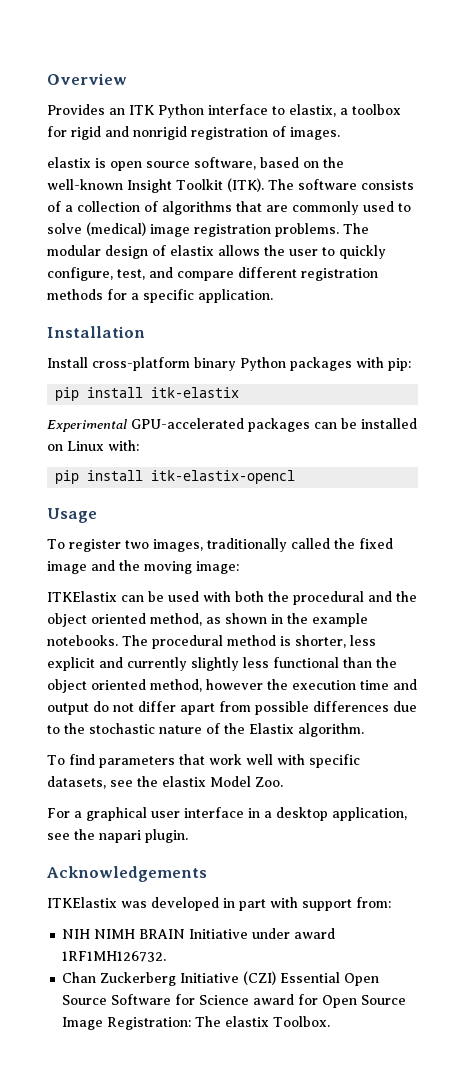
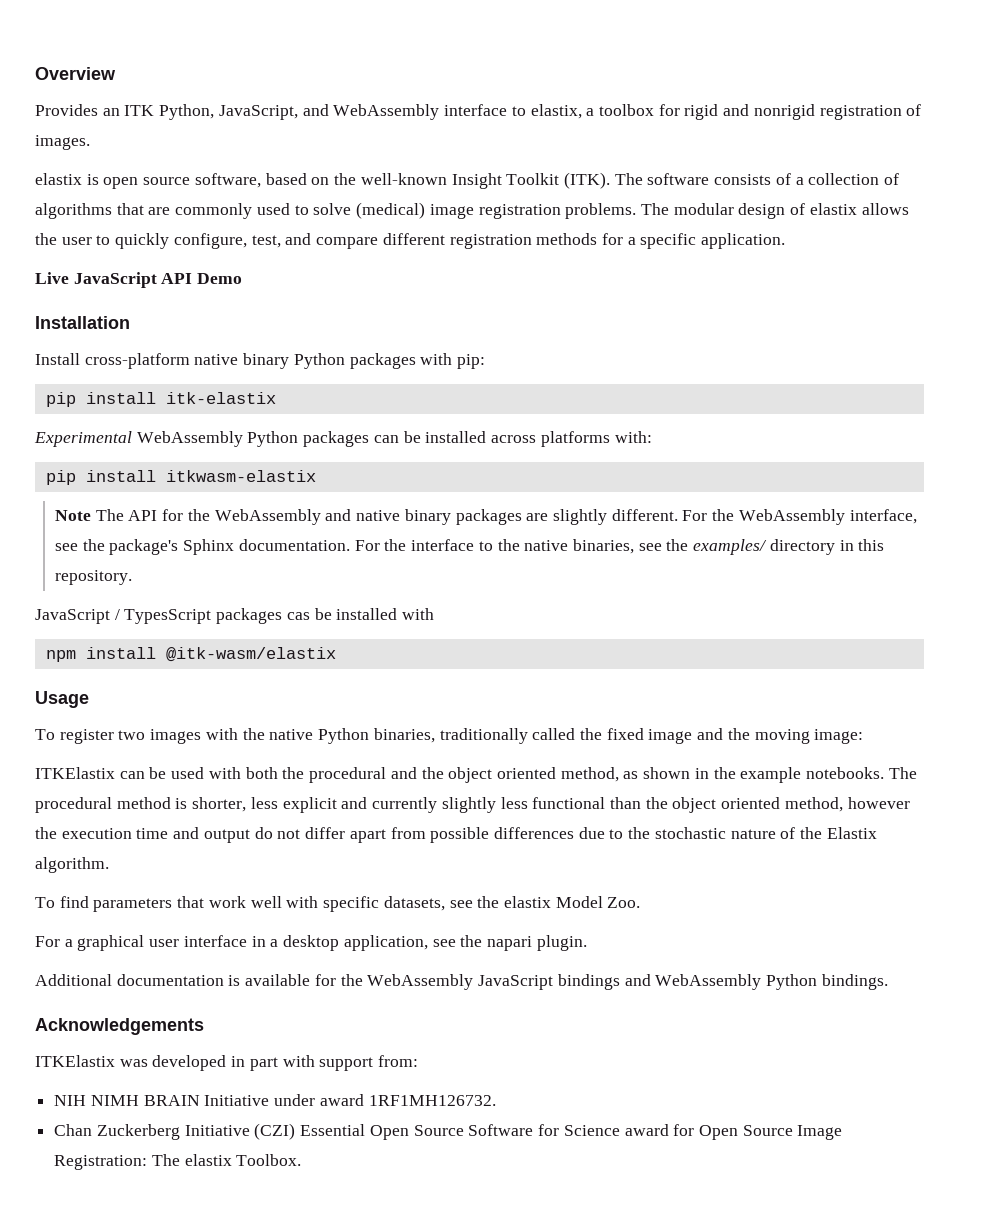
- Provides an ITK Python interface to elastix, a toolbox for rigid and nonrigid registration of images.
+ Provides an ITK Python, JavaScript, and WebAssembly interface to elastix, a toolbox for rigid and nonrigid registration of images.
+ Live JavaScript API Demo
- Install cross-platform binary Python packages with pip:
+ Install cross-platform native binary Python packages with pip:
- Experimental GPU-accelerated packages can be installed on Linux with:
+ Experimental WebAssembly Python packages can be installed across platforms with:
- pip install itk-elastix-opencl
+ pip install itkwasm-elastix
+ Note The API for the WebAssembly and native binary packages are slightly different. For the WebAssembly interface, see the package's Sphinx documentation. For the interface to the native binaries, see the examples/ directory in this repository.
+ JavaScript / TypesScript packages cas be installed with
+ npm install @itk-wasm/elastix
  Usage
- To register two images, traditionally called the fixed image and the moving image:
+ To register two images with the native Python binaries, traditionally called the fixed image and the moving image:
+ Additional documentation is available for the WebAssembly JavaScript bindings and WebAssembly Python bindings.

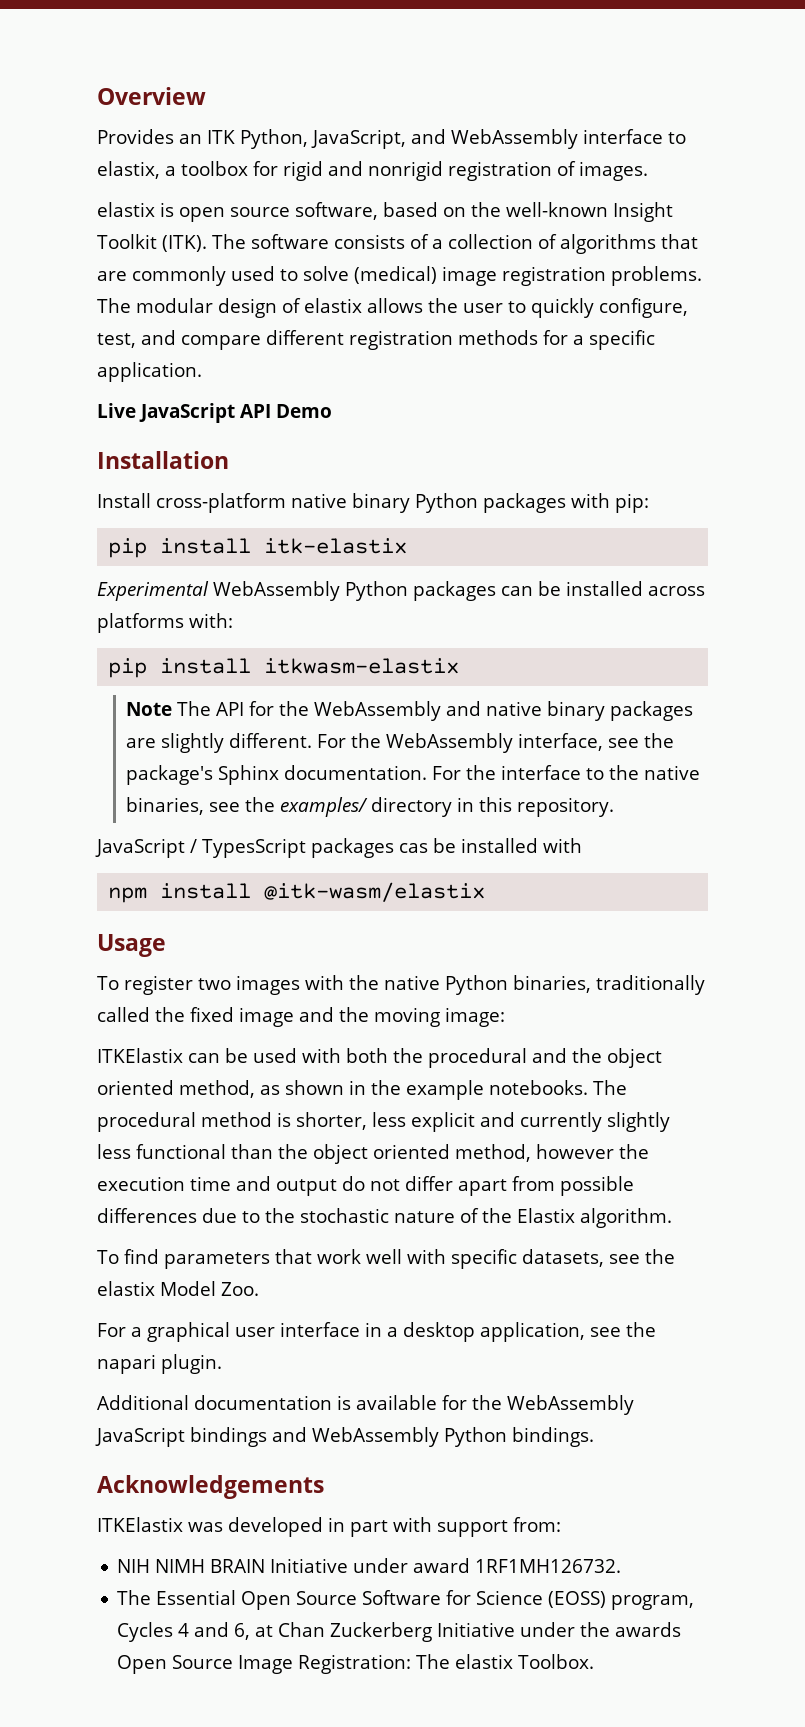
- Chan Zuckerberg Initiative (CZI) Essential Open Source Software for Science award for Open Source Image Registration: The elastix Toolbox.
+ The Essential Open Source Software for Science (EOSS) program, Cycles 4 and 6, at Chan Zuckerberg Initiative under the awards Open Source Image Registration: The elastix Toolbox.

